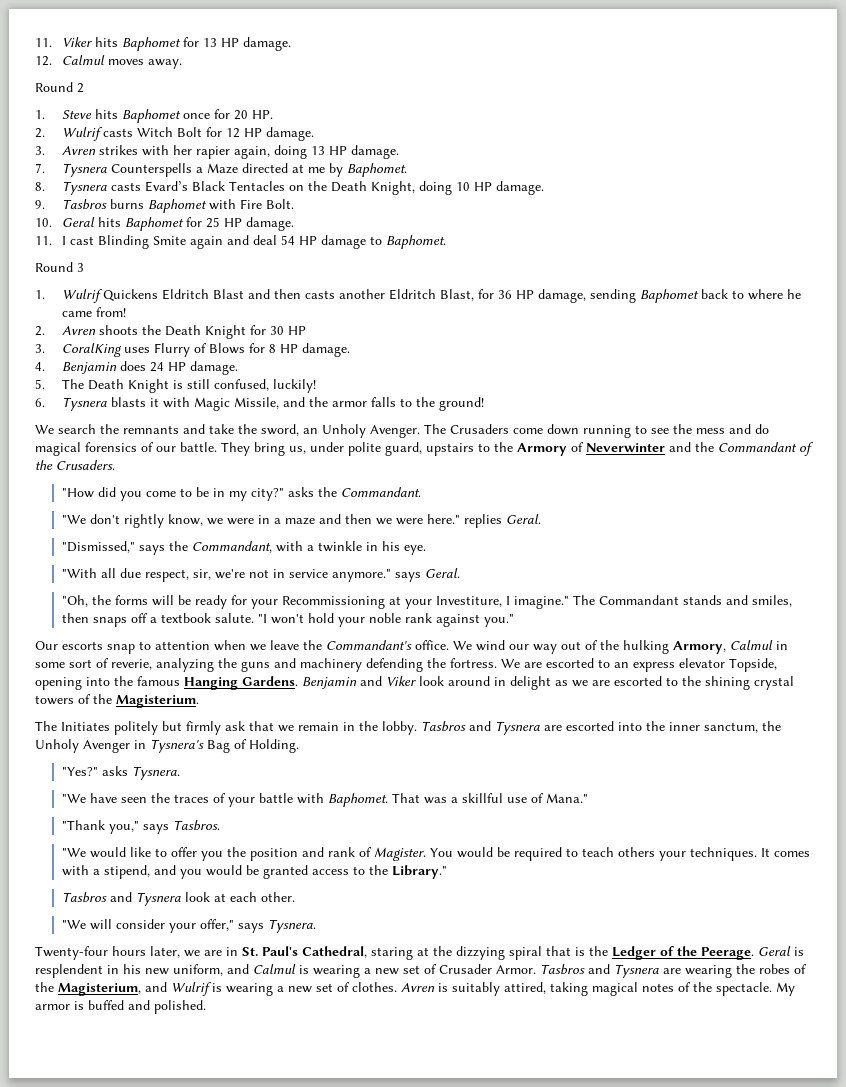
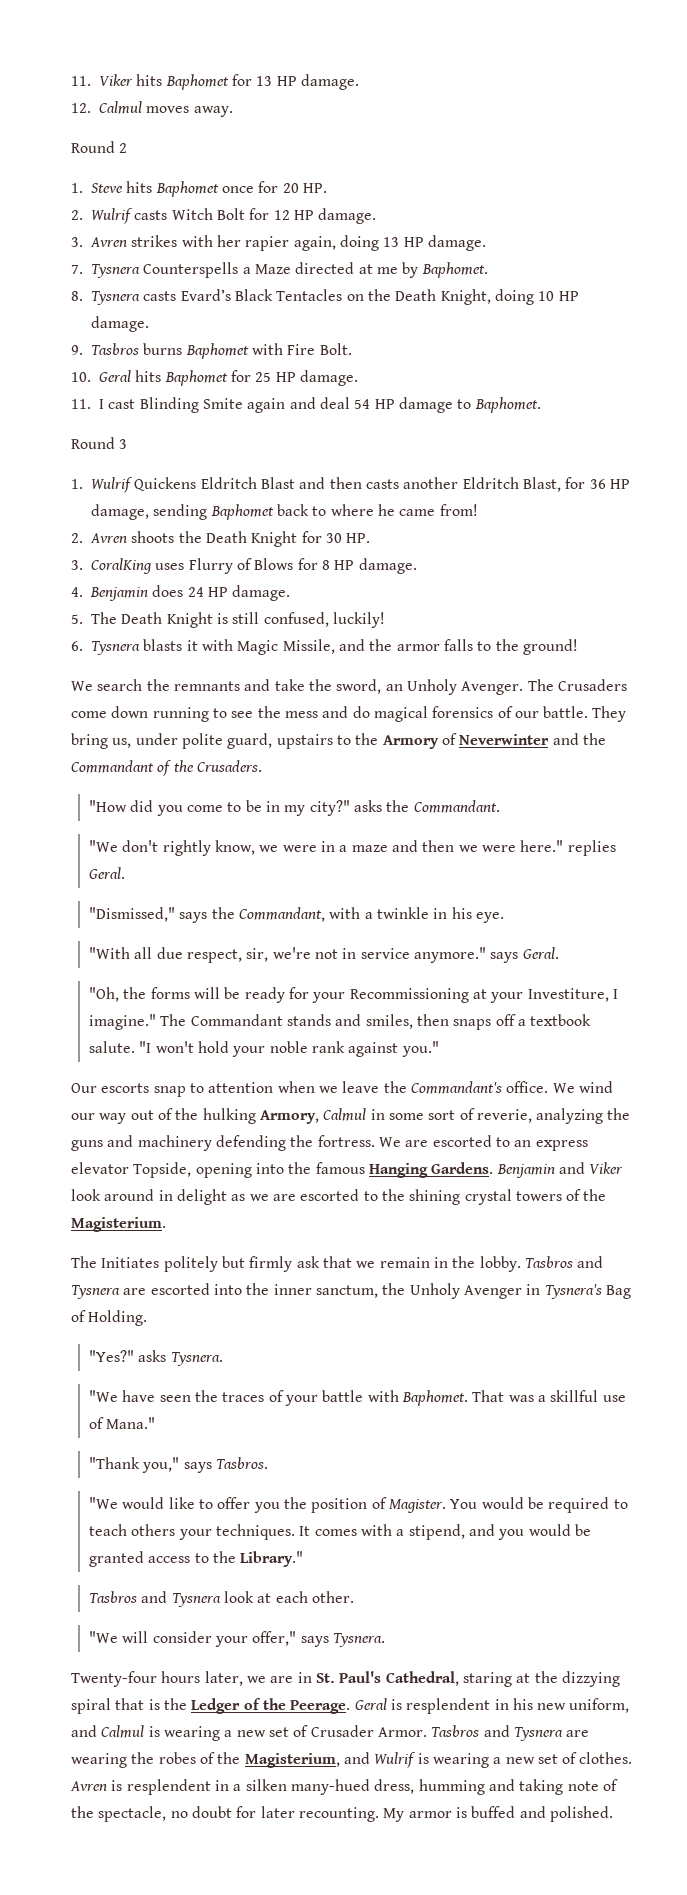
- 2. Avren shoots the Death Knight for 30 HP
+ 2. Avren shoots the Death Knight for 30 HP.
- "We would like to offer you the position and rank of Magister.
+ "We would like to offer you the position of Magister.
- Avren is suitably attired, taking magical notes of the spectacle.
+ Avren is resplendent in a silken many-hued dress, humming and taking note of the spectacle, no doubt for later recounting.

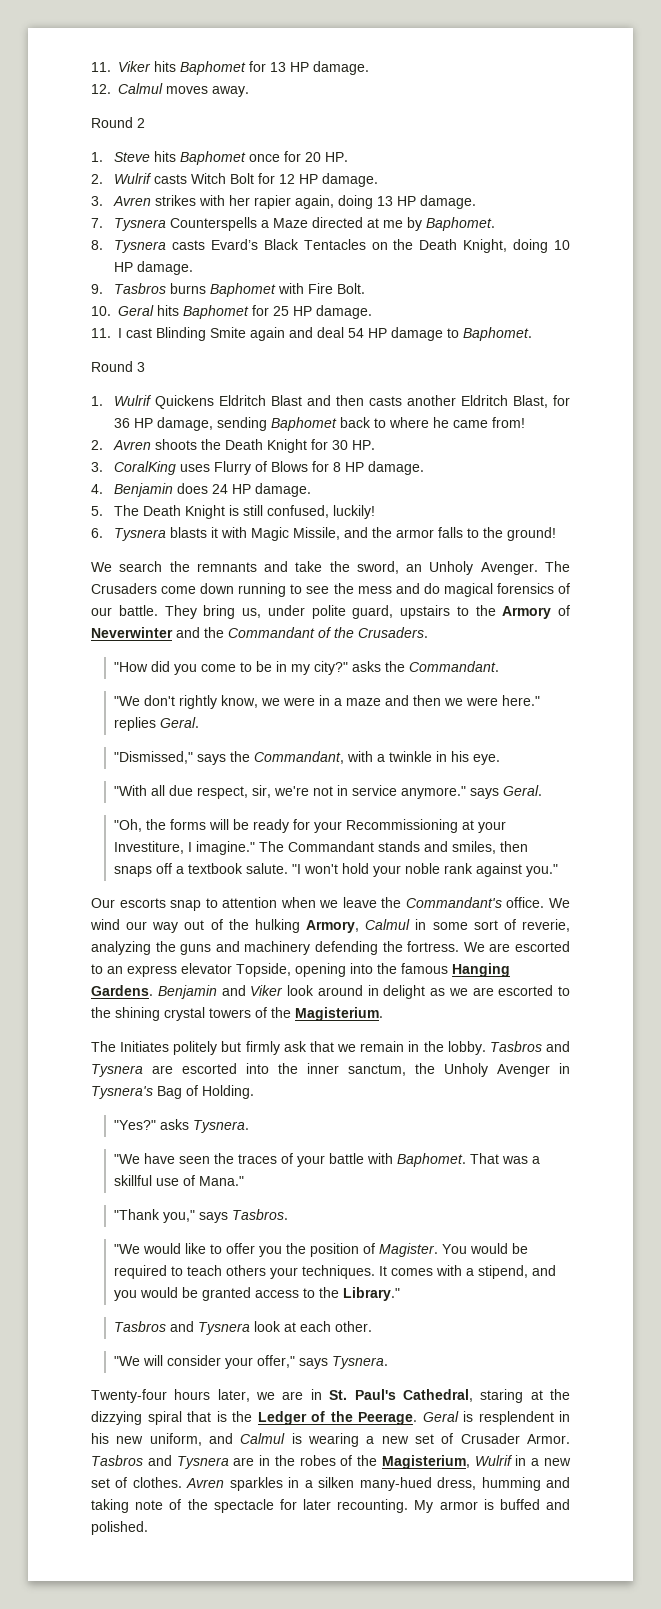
- Tasbros and Tysnera are wearing the robes of the Magisterium, and Wulrif is wearing a new set of clothes.
+ Tasbros and Tysnera are in the robes of the Magisterium, Wulrif in a new set of clothes.
- Avren is resplendent in a silken many-hued dress, humming and taking note of the spectacle, no doubt for later recounting.
+ Avren sparkles in a silken many-hued dress, humming and taking note of the spectacle for later recounting.

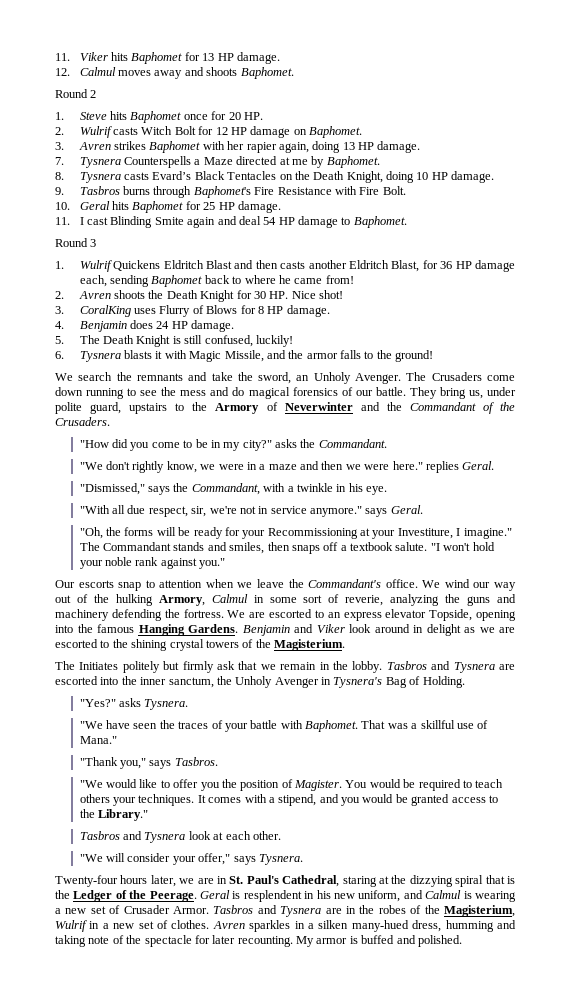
- 12. Calmul moves away.
+ 12. Calmul moves away and shoots Baphomet.
- 2. Wulrif casts Witch Bolt for 12 HP damage.
+ 2. Wulrif casts Witch Bolt for 12 HP damage on Baphomet.
- 3. Avren strikes with her rapier again, doing 13 HP damage.
+ 3. Avren strikes Baphomet with her rapier again, doing 13 HP damage.
- 9. Tasbros burns Baphomet with Fire Bolt.
+ 9. Tasbros burns through Baphomet's Fire Resistance with Fire Bolt.
- 1. Wulrif Quickens Eldritch Blast and then casts another Eldritch Blast, for 36 HP damage, sending Baphomet back to where he came from!
+ 1. Wulrif Quickens Eldritch Blast and then casts another Eldritch Blast, for 36 HP damage each, sending Baphomet back to where he came from!
- 2. Avren shoots the Death Knight for 30 HP.
+ 2. Avren shoots the Death Knight for 30 HP. Nice shot!

